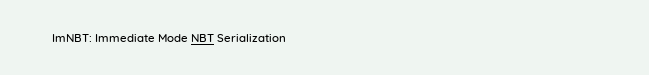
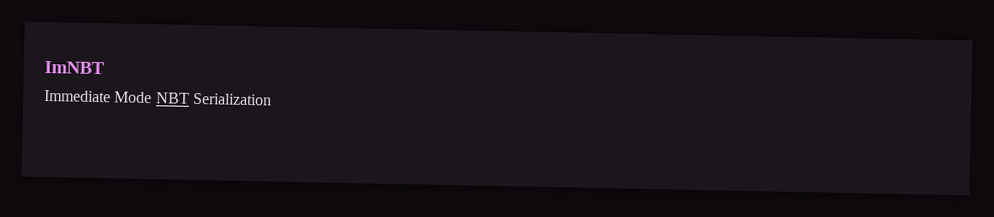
- ImNBT: Immediate Mode NBT Serialization
+ ImNBT
+ Immediate Mode NBT Serialization

